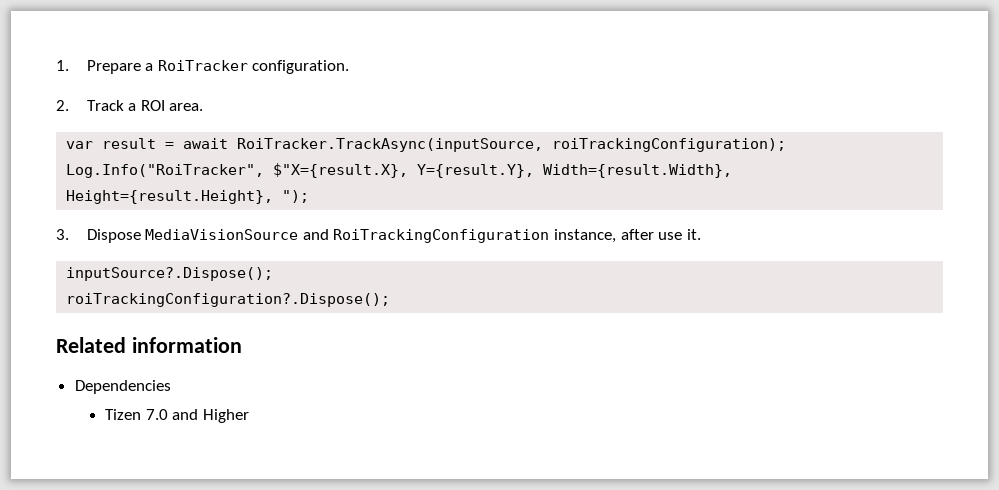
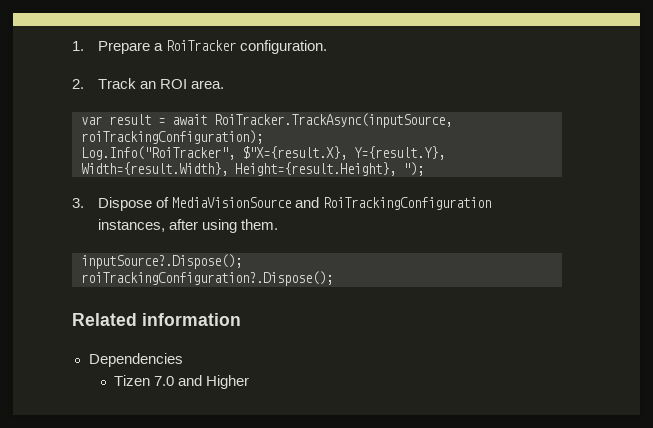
- 2. Track a ROI area.
+ 2. Track an ROI area.
- 3. Dispose MediaVisionSource and RoiTrackingConfiguration instance, after use it.
+ 3. Dispose of MediaVisionSource and RoiTrackingConfiguration instances, after using them.

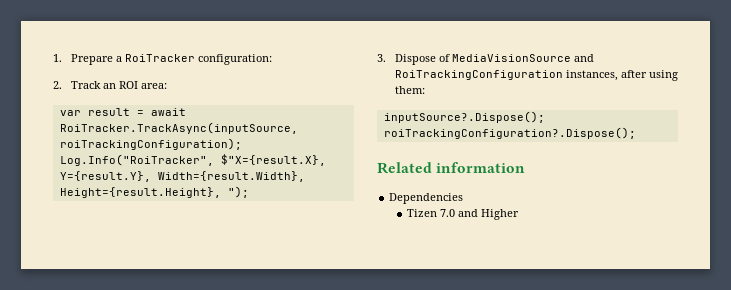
- 1. Prepare a RoiTracker configuration.
+ 1. Prepare a RoiTracker configuration:
- 2. Track an ROI area.
+ 2. Track an ROI area:
- 3. Dispose of MediaVisionSource and RoiTrackingConfiguration instances, after using them.
+ 3. Dispose of MediaVisionSource and RoiTrackingConfiguration instances, after using them:

